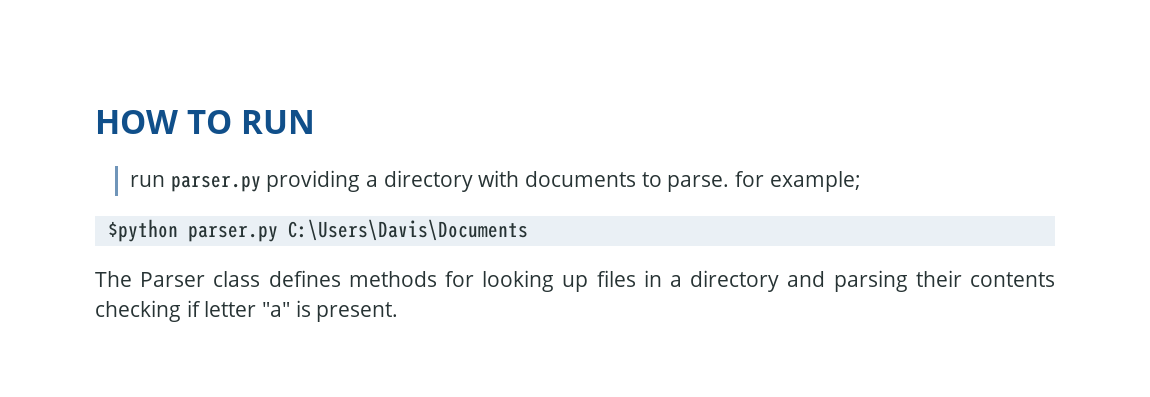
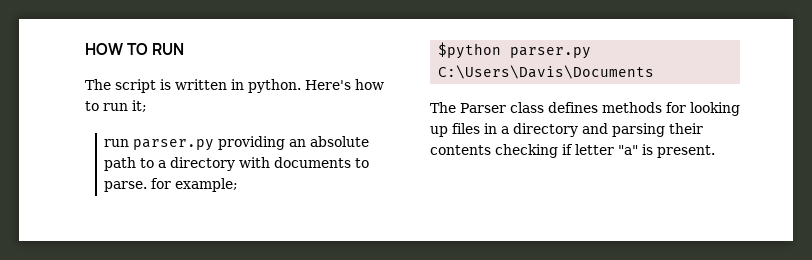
+ The script is written in python. Here's how to run it;
- run parser.py providing a directory with documents to parse. for example;
+ run parser.py providing an absolute path to a directory with documents to parse. for example;

